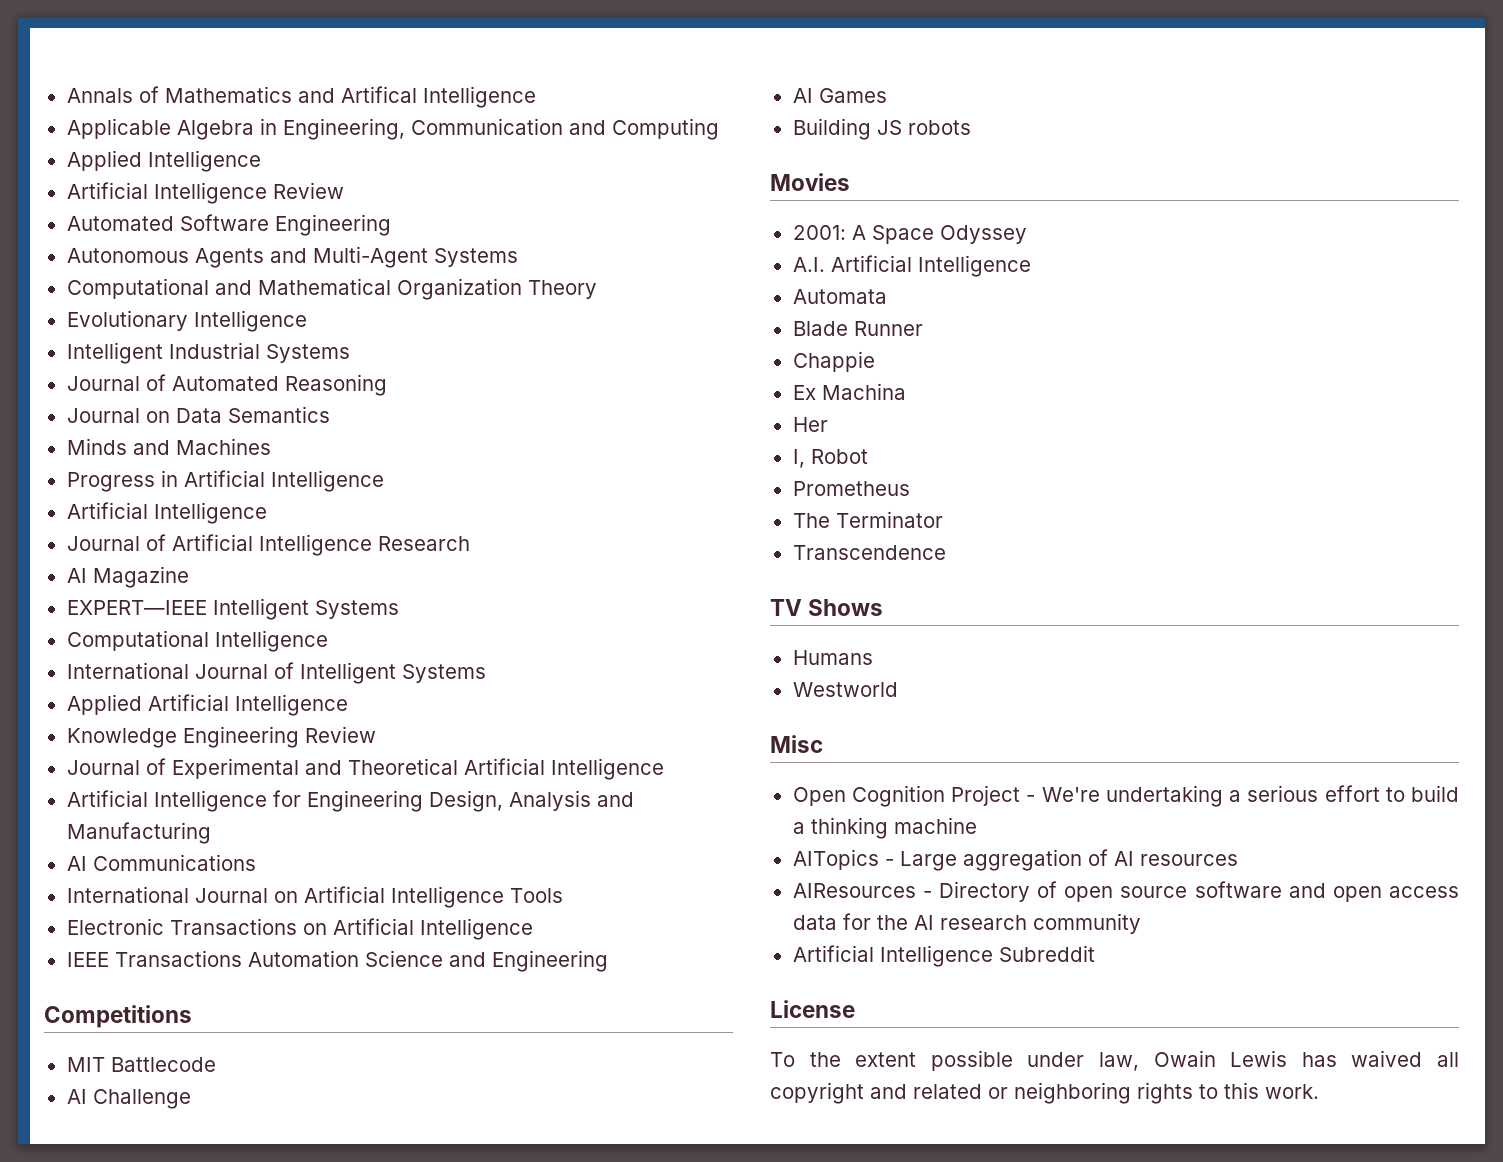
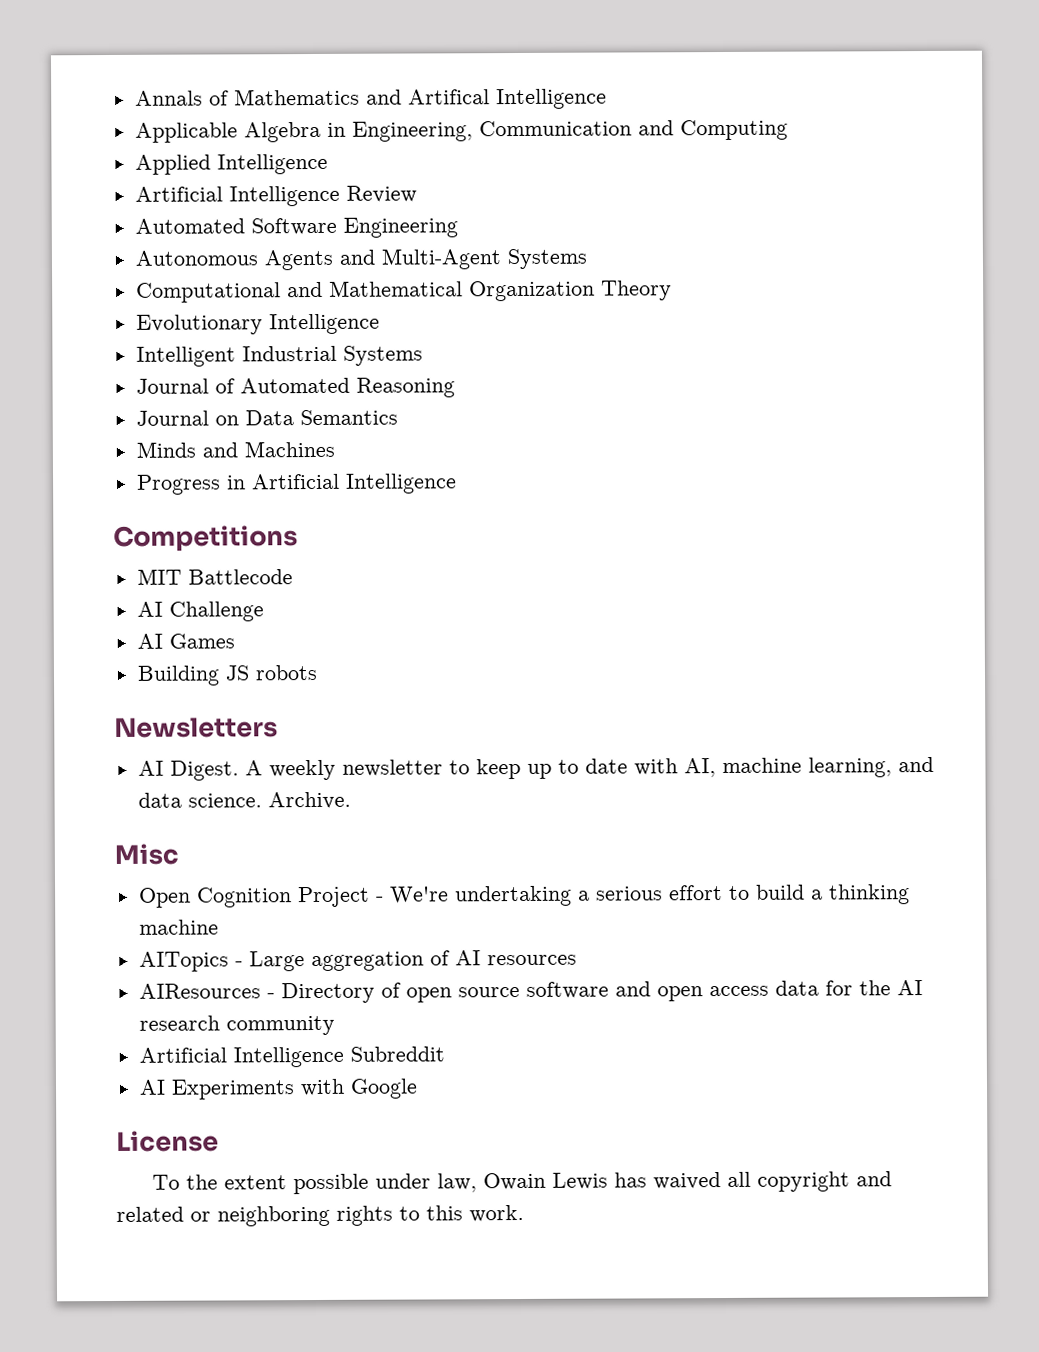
  Progress in Artificial Intelligence
- Artificial Intelligence
- Journal of Artificial Intelligence Research
- AI Magazine
- EXPERT—IEEE Intelligent Systems
- Computational Intelligence
- International Journal of Intelligent Systems
- Applied Artificial Intelligence
- Knowledge Engineering Review
- Journal of Experimental and Theoretical Artificial Intelligence
- Artificial Intelligence for Engineering Design, Analysis and Manufacturing
- AI Communications
- International Journal on Artificial Intelligence Tools
- Electronic Transactions on Artificial Intelligence
- IEEE Transactions Automation Science and Engineering
- Movies
- 2001: A Space Odyssey
- A.I. Artificial Intelligence
- Automata
- Blade Runner
- Chappie
- Ex Machina
- Her
- I, Robot
- Prometheus
- The Terminator
- Transcendence
- TV Shows
- Humans
- Westworld
+ Newsletters
+ AI Digest. A weekly newsletter to keep up to date with AI, machine learning, and data science. Archive.
+ AI Experiments with Google

